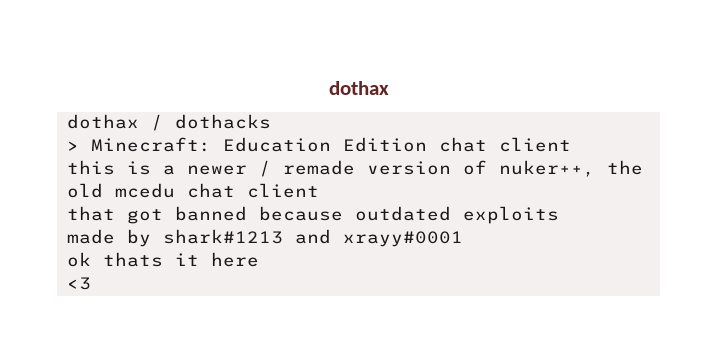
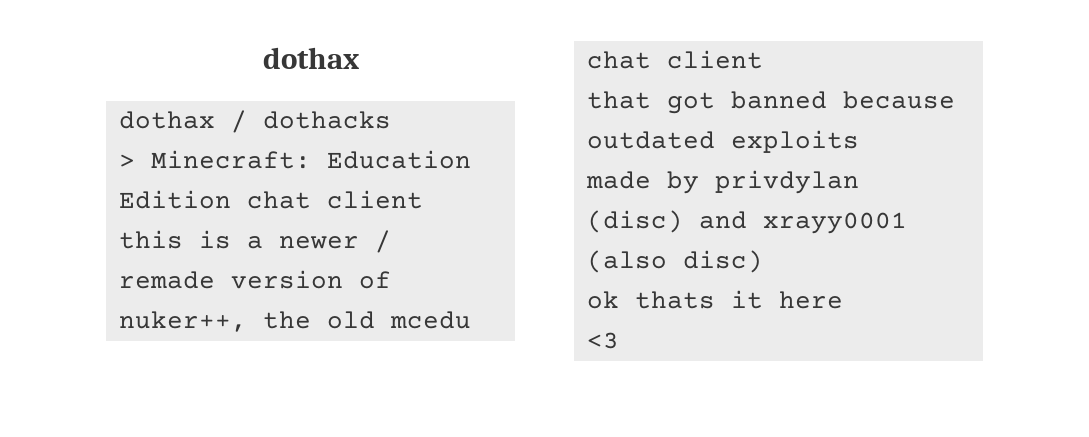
- made by shark#1213 and xrayy#0001
+ made by privdylan (disc) and xrayy0001 (also disc)

